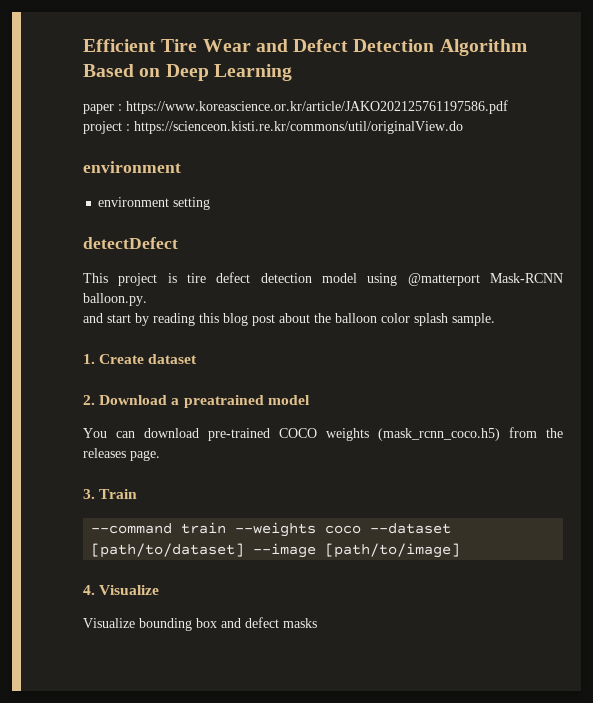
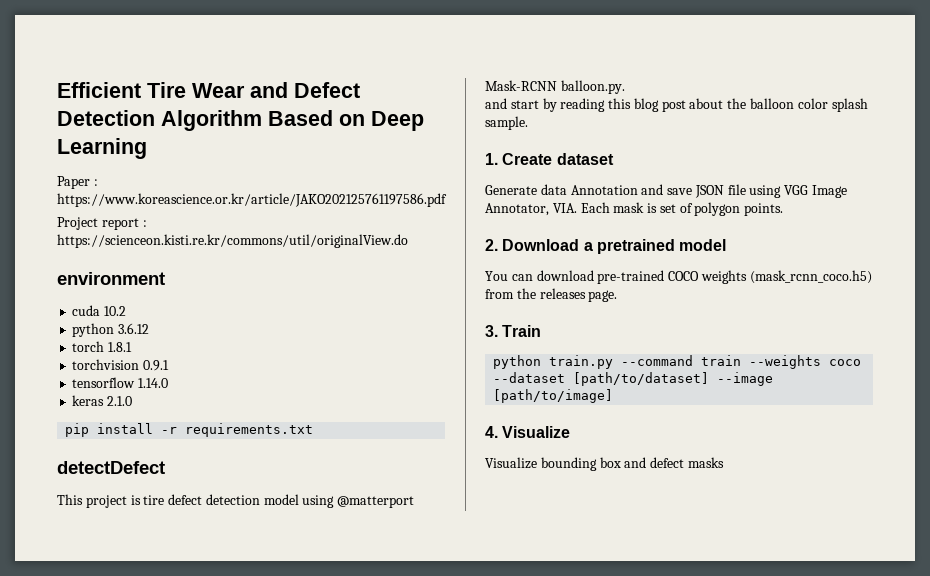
- paper : https://www.koreascience.or.kr/article/JAKO202125761197586.pdf
+ Paper : https://www.koreascience.or.kr/article/JAKO202125761197586.pdf
- project : https://scienceon.kisti.re.kr/commons/util/originalView.do
+ Project report : https://scienceon.kisti.re.kr/commons/util/originalView.do
- environment setting
+ cuda 10.2
+ python 3.6.12
+ torch 1.8.1
+ torchvision 0.9.1
+ tensorflow 1.14.0
+ keras 2.1.0
+ pip install -r requirements.txt
+ Generate data Annotation and save JSON file using VGG Image Annotator, VIA. Each mask is set of polygon points.
- 2. Download a preatrained model
+ 2. Download a pretrained model
- --command train --weights coco --dataset [path/to/dataset] --image [path/to/image]
+ python train.py --command train --weights coco --dataset [path/to/dataset] --image [path/to/image]

